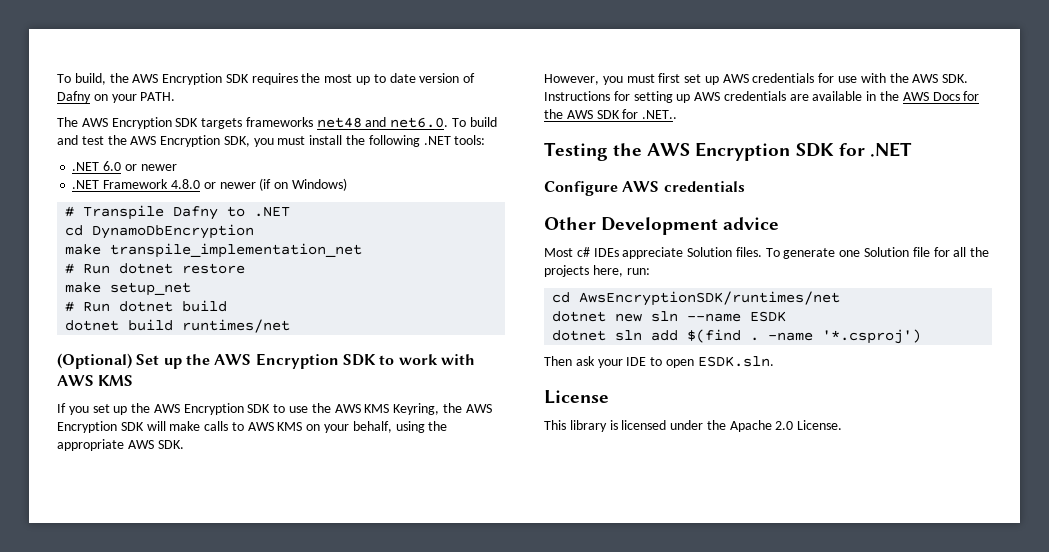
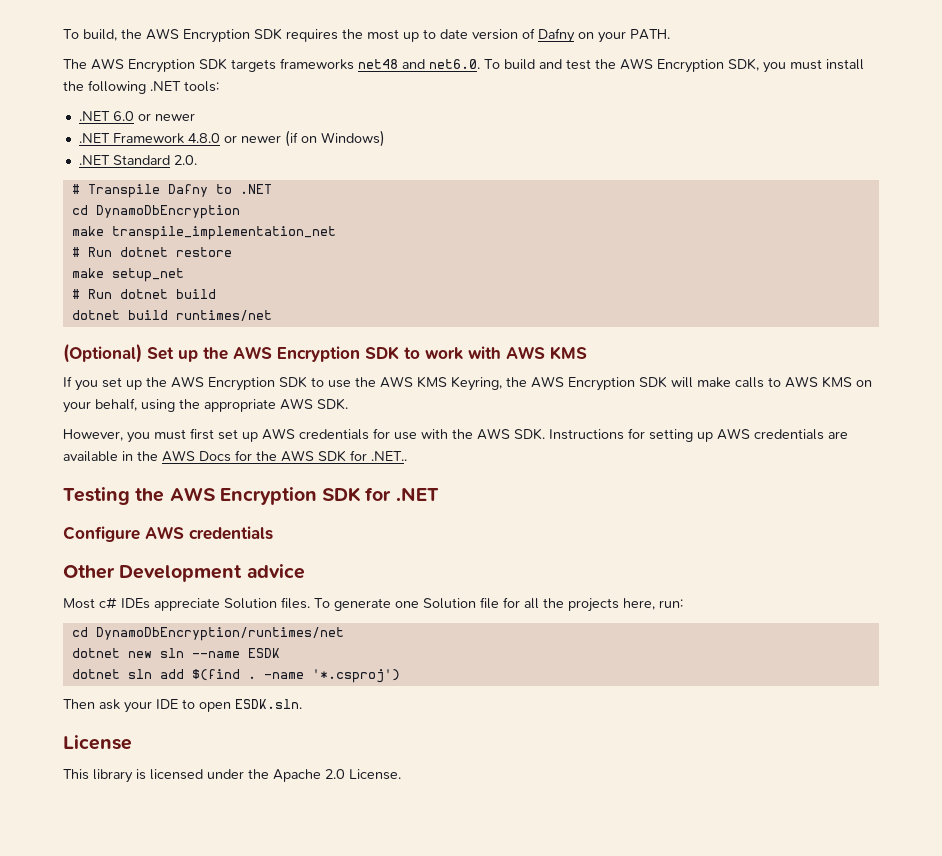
+ .NET Standard 2.0.
- cd AwsEncryptionSDK/runtimes/net
+ cd DynamoDbEncryption/runtimes/net

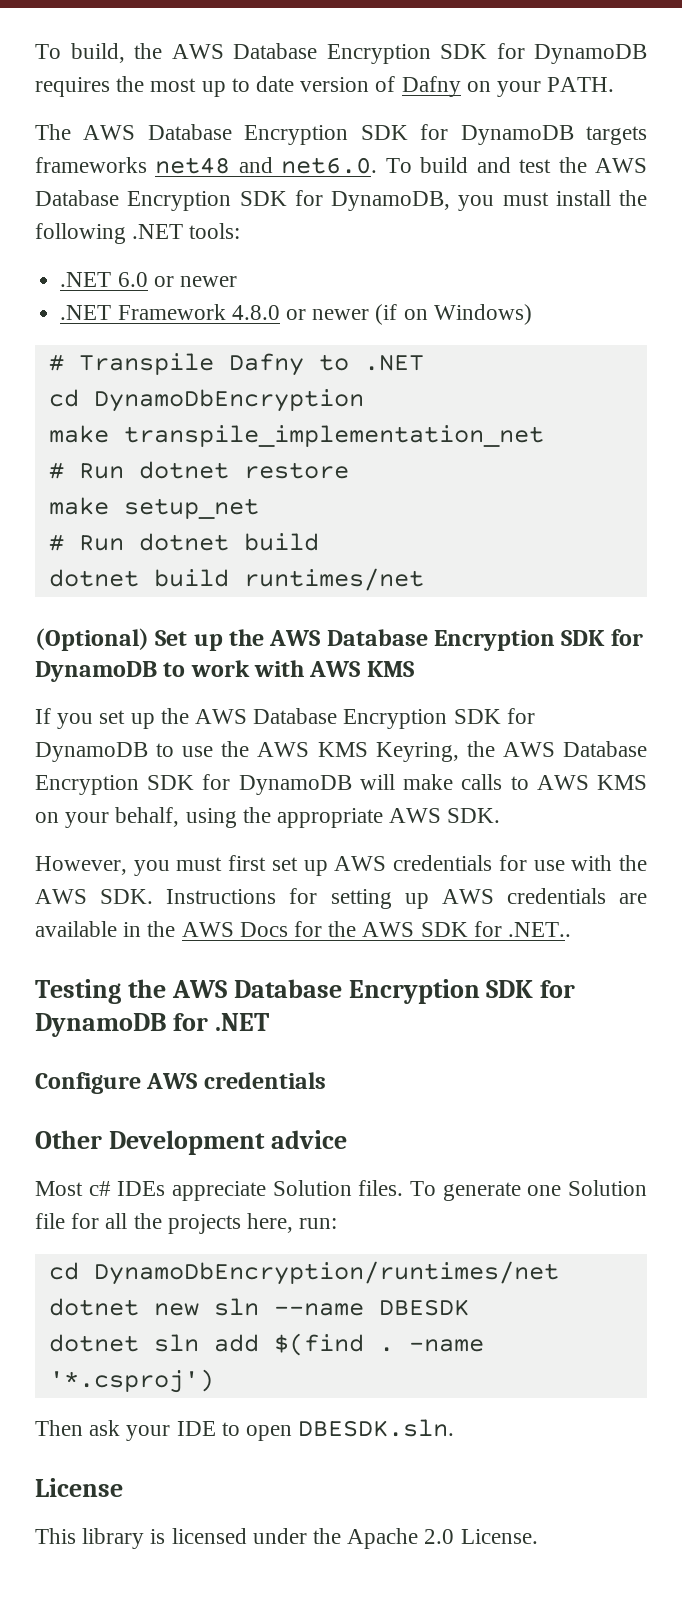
- To build, the AWS Encryption SDK requires the most up to date version of Dafny on your PATH.
+ To build, the AWS Database Encryption SDK for DynamoDB requires the most up to date version of Dafny on your PATH.
- The AWS Encryption SDK targets frameworks net48 and net6.0. To build and test the AWS Encryption SDK, you must install the following .NET tools:
+ The AWS Database Encryption SDK for DynamoDB targets frameworks net48 and net6.0. To build and test the AWS Database Encryption SDK for DynamoDB, you must install the following .NET tools:
- .NET Standard 2.0.
- (Optional) Set up the AWS Encryption SDK to work with AWS KMS
+ (Optional) Set up the AWS Database Encryption SDK for DynamoDB to work with AWS KMS
- If you set up the AWS Encryption SDK to use the AWS KMS Keyring, the AWS Encryption SDK will make calls to AWS KMS on your behalf, using the appropriate AWS SDK.
+ If you set up the AWS Database Encryption SDK for DynamoDB to use the AWS KMS Keyring, the AWS Database Encryption SDK for DynamoDB will make calls to AWS KMS on your behalf, using the appropriate AWS SDK.
- Testing the AWS Encryption SDK for .NET
+ Testing the AWS Database Encryption SDK for DynamoDB for .NET
- dotnet new sln --name ESDK
+ dotnet new sln --name DBESDK
- Then ask your IDE to open ESDK.sln.
+ Then ask your IDE to open DBESDK.sln.

